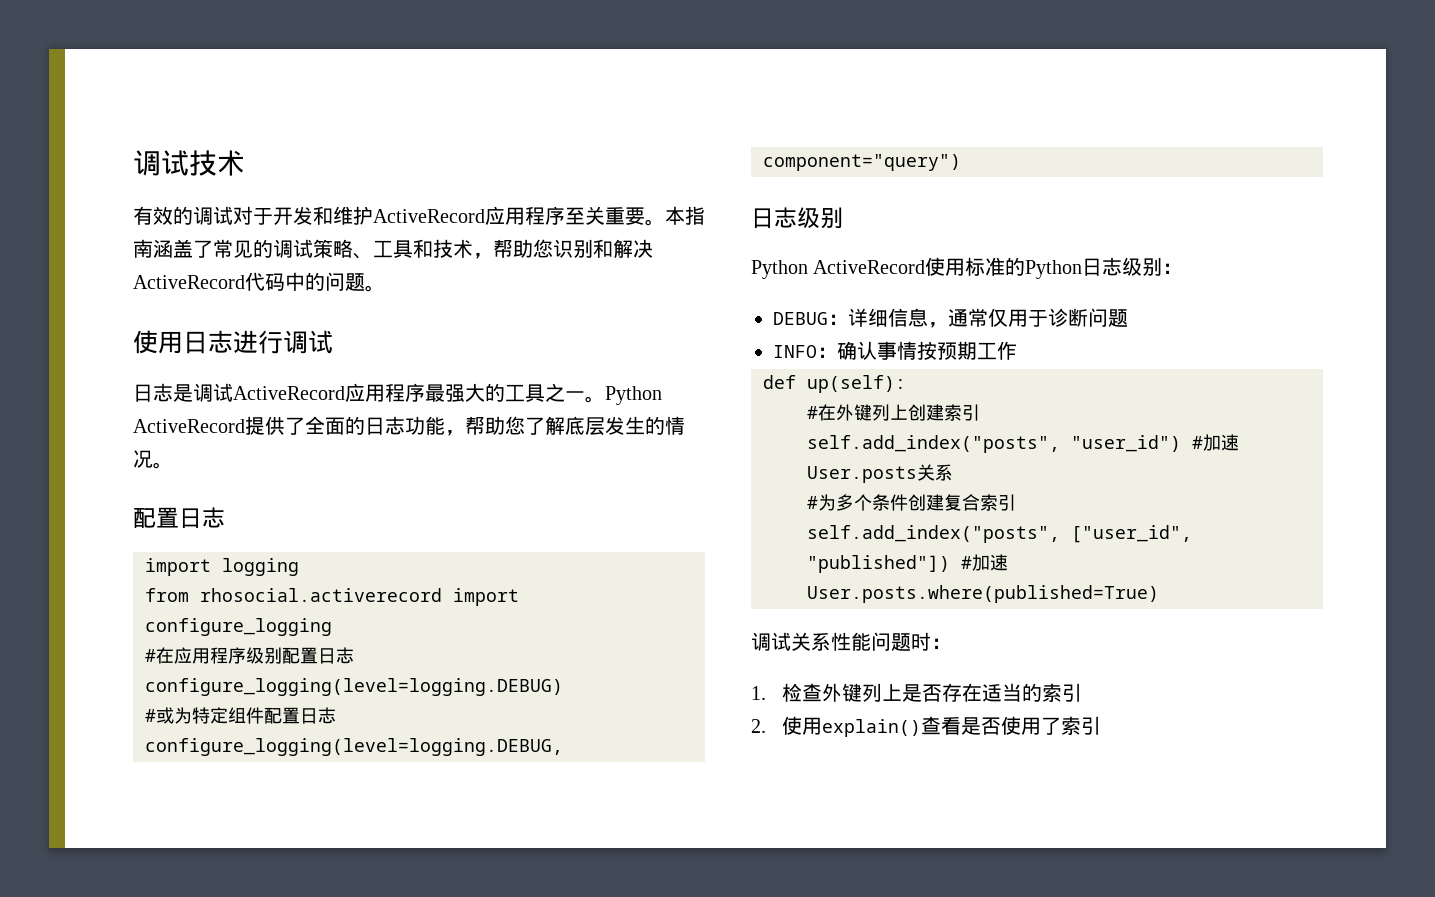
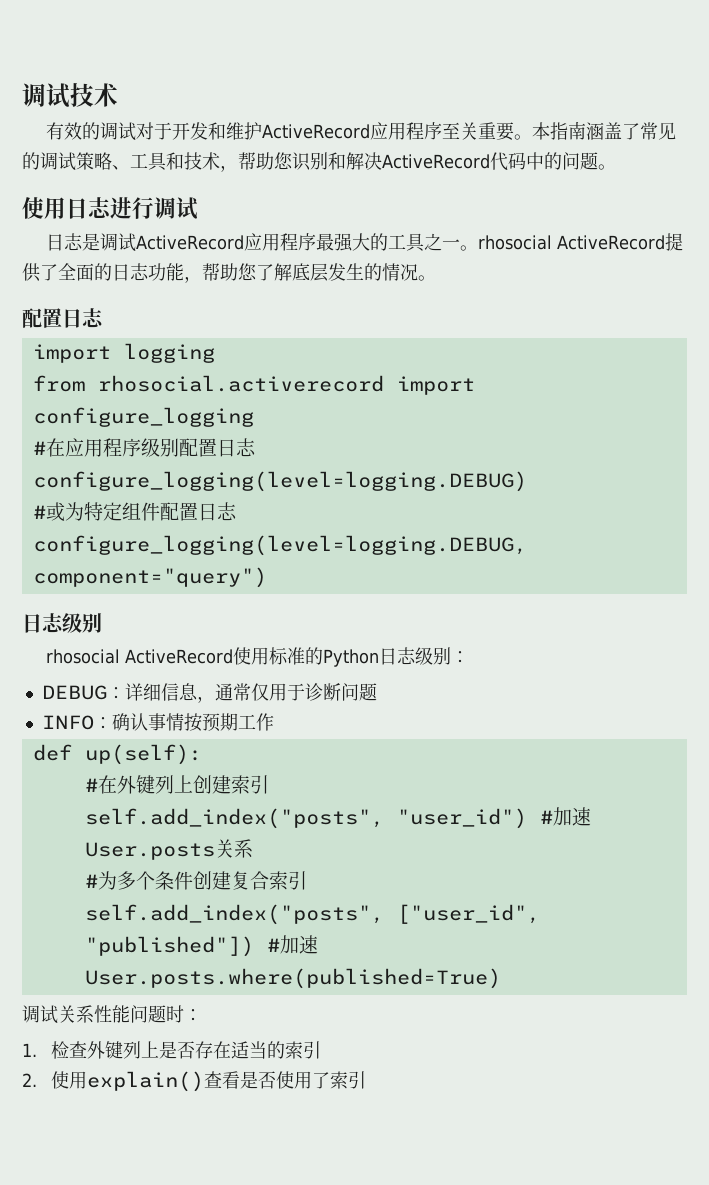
- 日志是调试ActiveRecord应用程序最强大的工具之一。Python ActiveRecord提供了全面的日志功能，帮助您了解底层发生的情况。
+ 日志是调试ActiveRecord应用程序最强大的工具之一。rhosocial ActiveRecord提供了全面的日志功能，帮助您了解底层发生的情况。
- Python ActiveRecord使用标准的Python日志级别：
+ rhosocial ActiveRecord使用标准的Python日志级别：

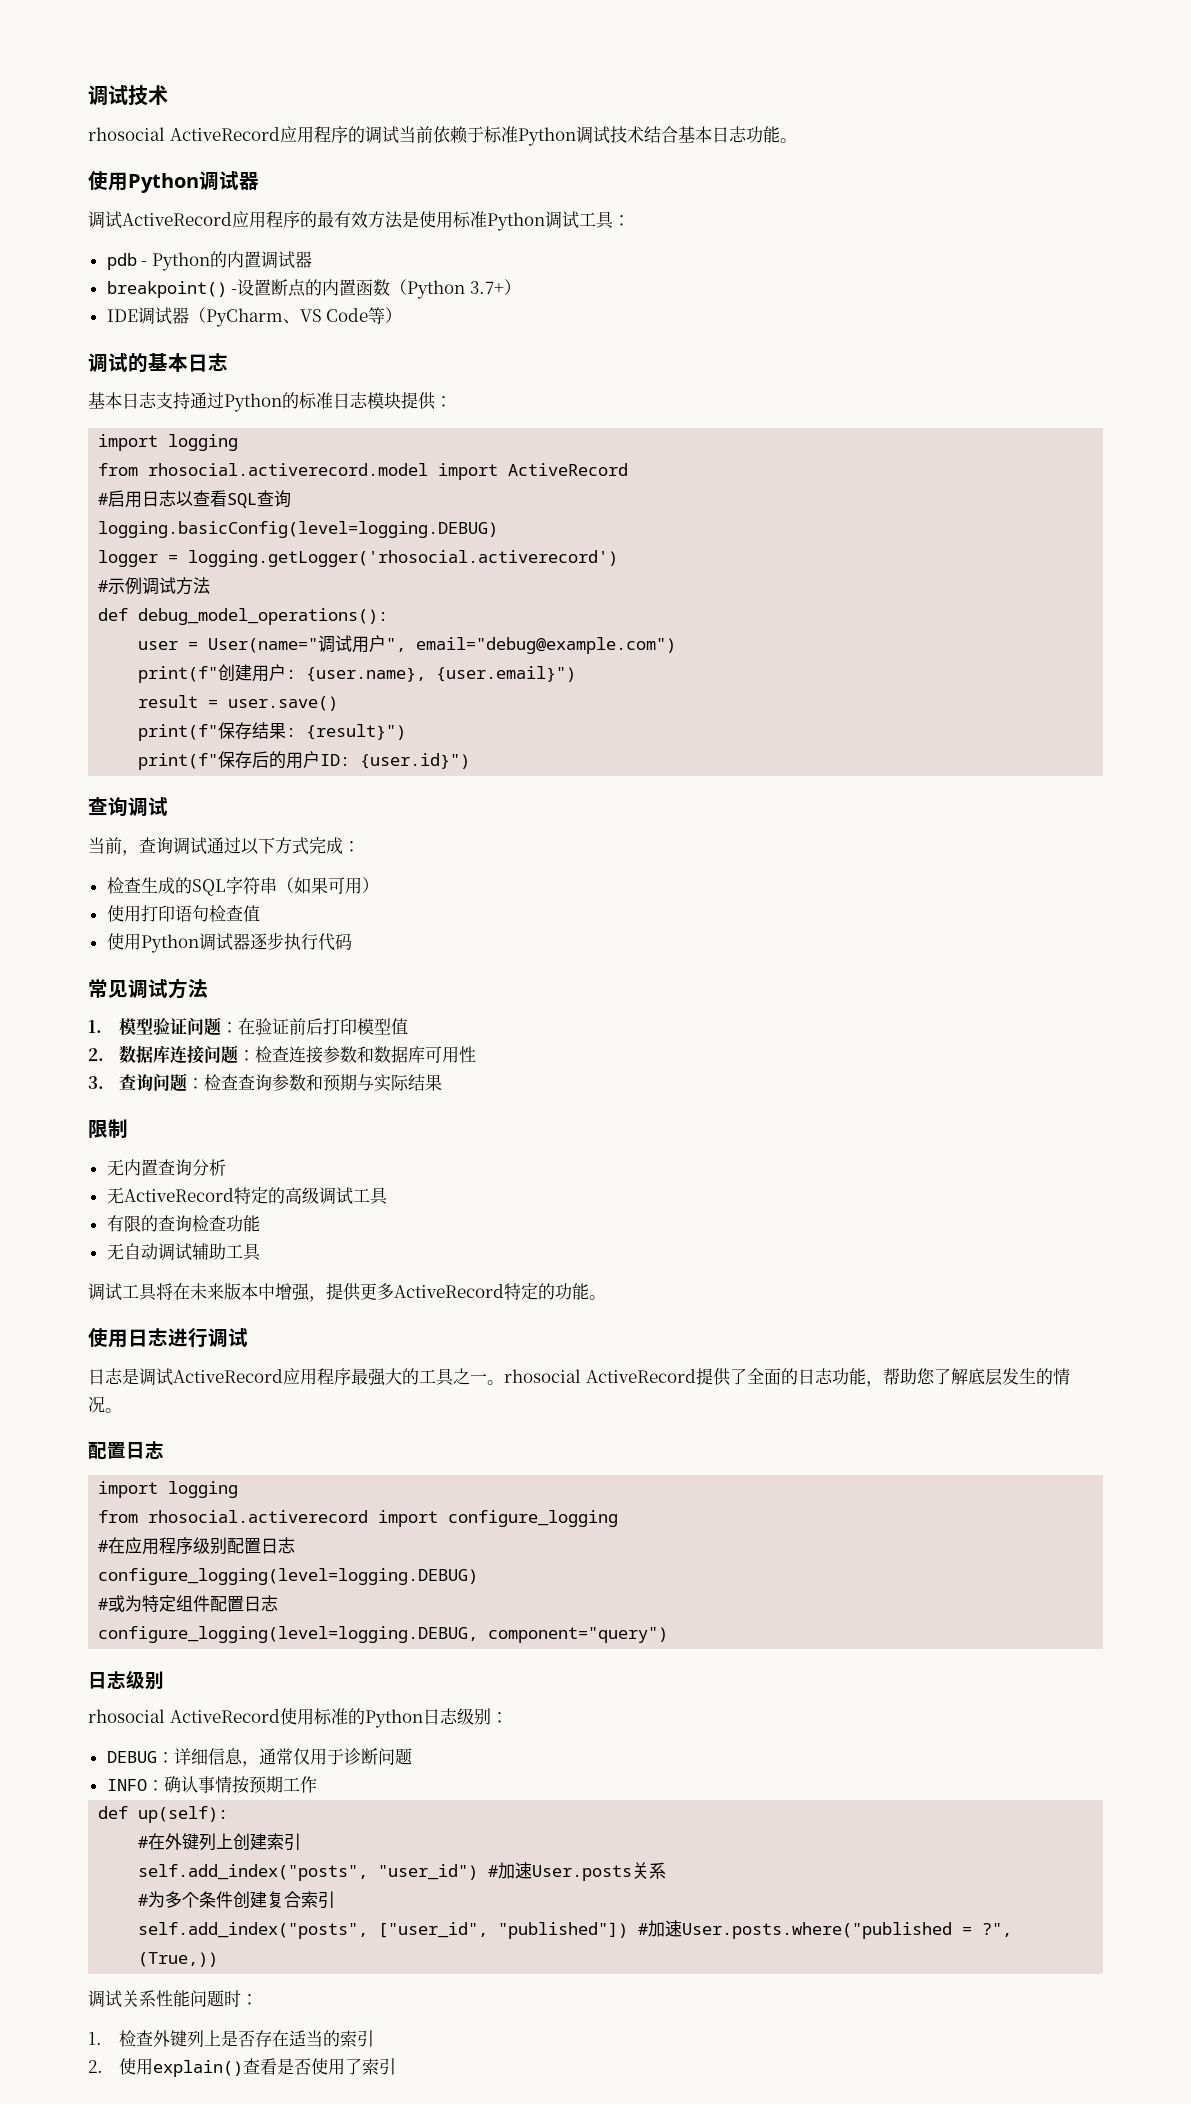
- 有效的调试对于开发和维护ActiveRecord应用程序至关重要。本指南涵盖了常见的调试策略、工具和技术，帮助您识别和解决ActiveRecord代码中的问题。
+ rhosocial ActiveRecord应用程序的调试当前依赖于标准Python调试技术结合基本日志功能。
+ 使用Python调试器
+ 调试ActiveRecord应用程序的最有效方法是使用标准Python调试工具：
+ pdb - Python的内置调试器
+ breakpoint() -设置断点的内置函数（Python 3.7+）
+ IDE调试器（PyCharm、VS Code等）
+ 调试的基本日志
+ 基本日志支持通过Python的标准日志模块提供：
+ import logging
+ from rhosocial.activerecord.model import ActiveRecord
+ #启用日志以查看SQL查询
+ logging.basicConfig(level=logging.DEBUG)
+ logger = logging.getLogger('rhosocial.activerecord')
+ #示例调试方法
+ def debug_model_operations():
+ user = User(name="调试用户", email="debug@example.com")
+ print(f"创建用户: {user.name}, {user.email}")
+ result = user.save()
+ print(f"保存结果: {result}")
+ print(f"保存后的用户ID: {user.id}")
+ 查询调试
+ 当前，查询调试通过以下方式完成：
+ 检查生成的SQL字符串（如果可用）
+ 使用打印语句检查值
+ 使用Python调试器逐步执行代码
+ 常见调试方法
+ 1.模型验证问题：在验证前后打印模型值
+ 2.数据库连接问题：检查连接参数和数据库可用性
+ 3.查询问题：检查查询参数和预期与实际结果
+ 限制
+ 无内置查询分析
+ 无ActiveRecord特定的高级调试工具
+ 有限的查询检查功能
+ 无自动调试辅助工具
+ 调试工具将在未来版本中增强，提供更多ActiveRecord特定的功能。
- self.add_index("posts", ["user_id", "published"]) #加速User.posts.where(published=True)
+ self.add_index("posts", ["user_id", "published"]) #加速User.posts.where("published = ?", (True,))

